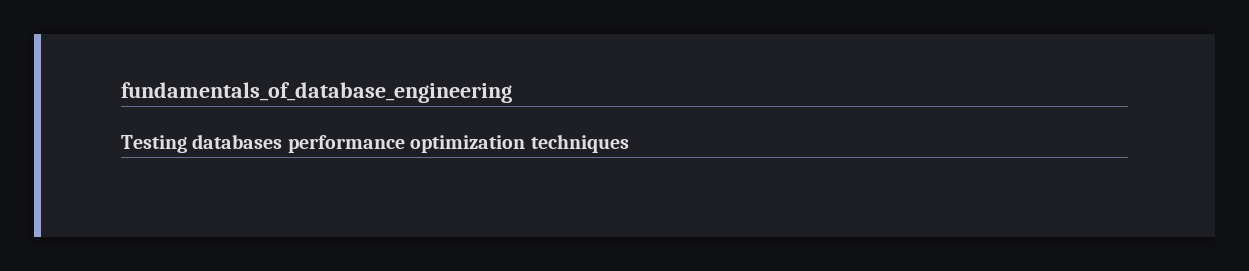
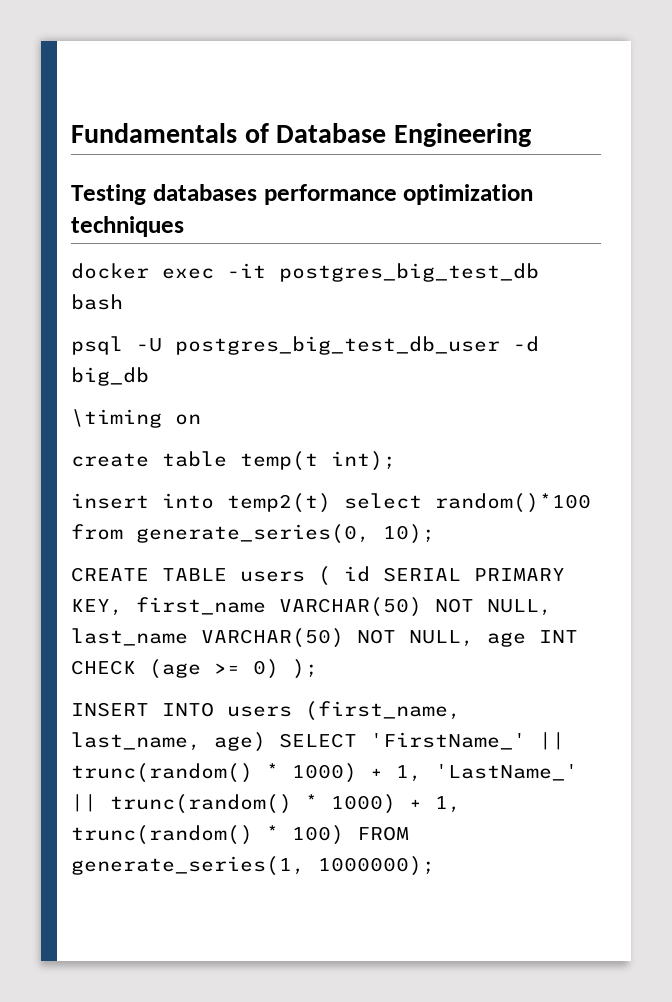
- fundamentals_of_database_engineering
+ Fundamentals of Database Engineering
+ docker exec -it postgres_big_test_db bash
+ psql -U postgres_big_test_db_user -d big_db
+ \timing on
+ create table temp(t int);
+ insert into temp2(t) select random()*100 from generate_series(0, 10);
+ CREATE TABLE users ( id SERIAL PRIMARY KEY, first_name VARCHAR(50) NOT NULL, last_name VARCHAR(50) NOT NULL, age INT CHECK (age >= 0) );
+ INSERT INTO users (first_name, last_name, age) SELECT 'FirstName_' || trunc(random() * 1000) + 1, 'LastName_' || trunc(random() * 1000) + 1, trunc(random() * 100) FROM generate_series(1, 1000000);

